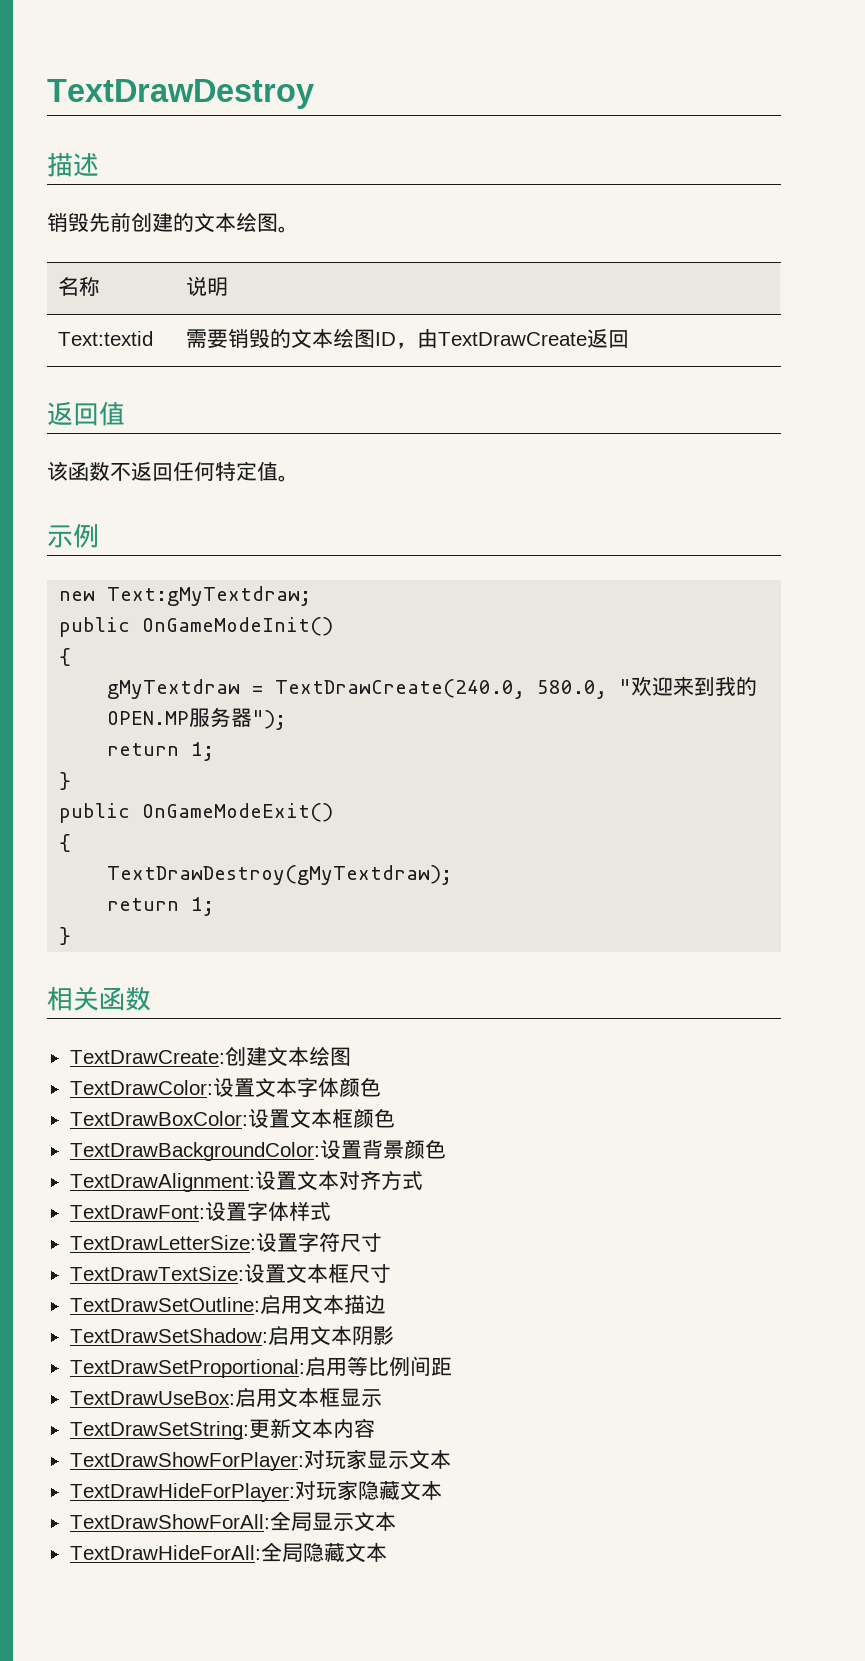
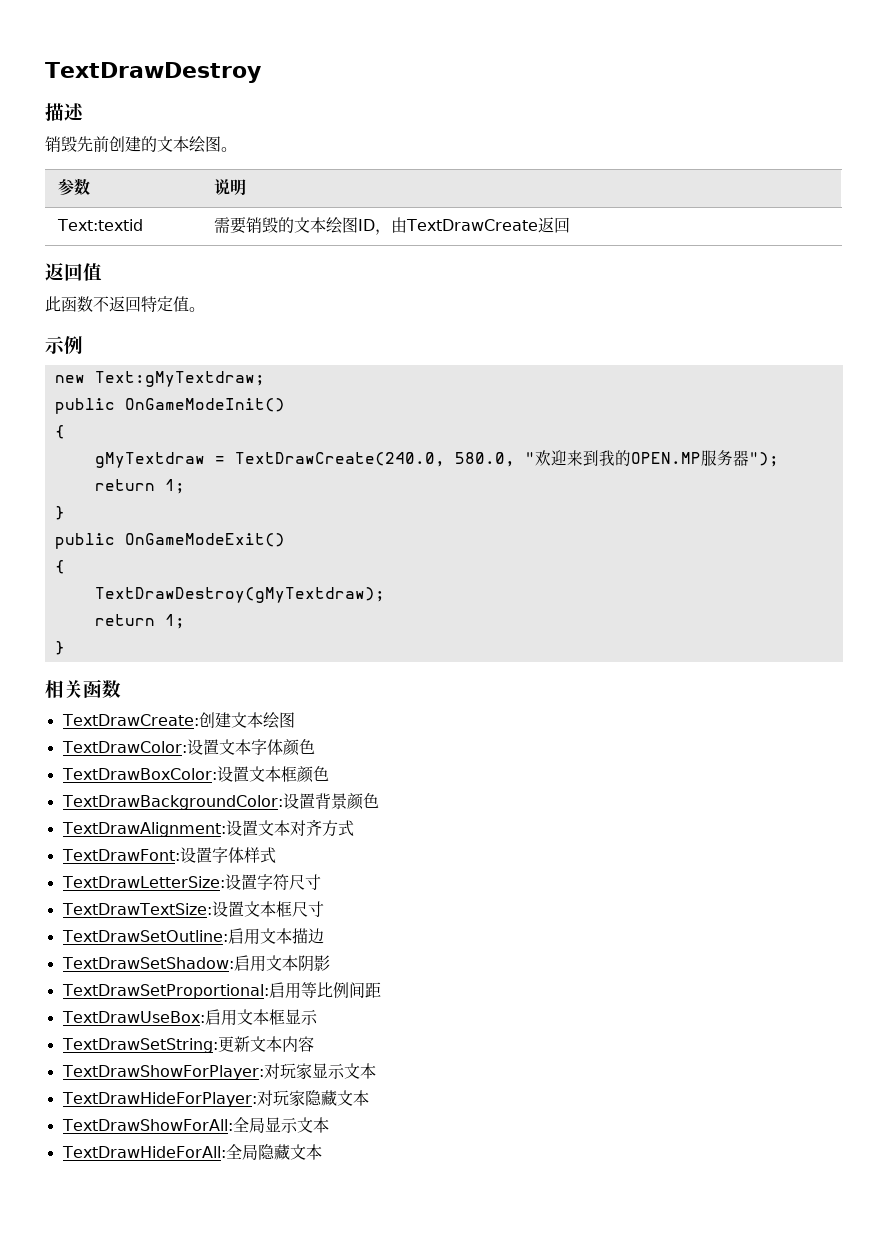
- 名称 | 说明
+ 参数 | 说明
- 该函数不返回任何特定值。
+ 此函数不返回特定值。

